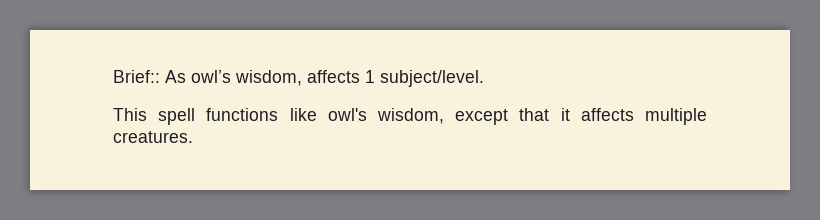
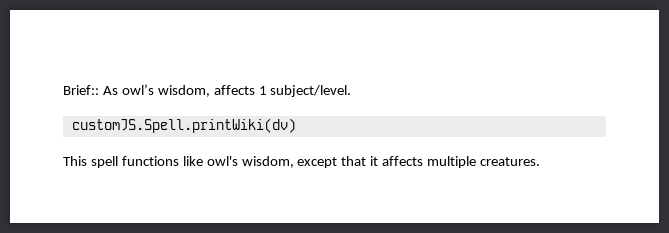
+ customJS.Spell.printWiki(dv)

